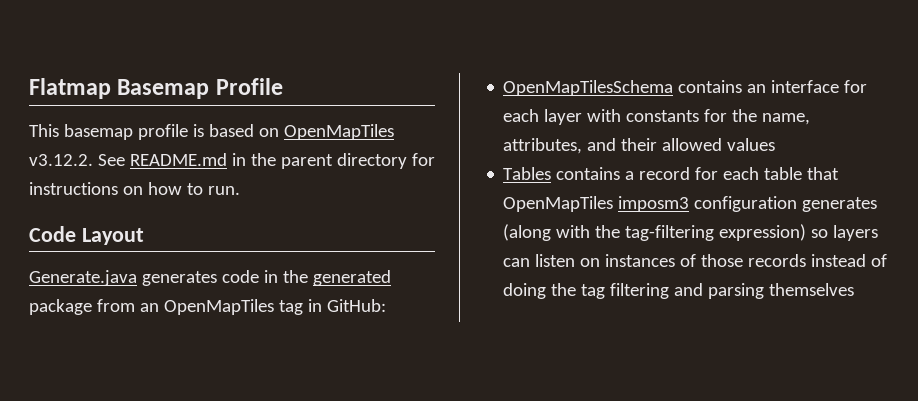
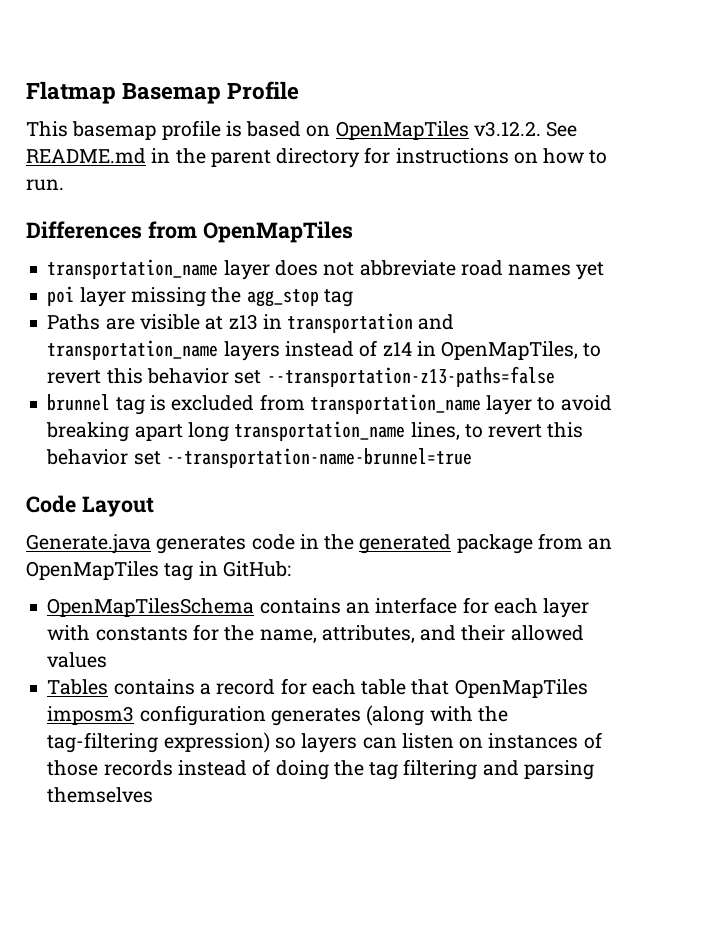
+ Differences from OpenMapTiles
+ transportation_name layer does not abbreviate road names yet
+ poi layer missing the agg_stop tag
+ Paths are visible at z13 in transportation and transportation_name layers instead of z14 in OpenMapTiles, to revert this behavior set --transportation-z13-paths=false
+ brunnel tag is excluded from transportation_name layer to avoid breaking apart long transportation_name lines, to revert this behavior set --transportation-name-brunnel=true

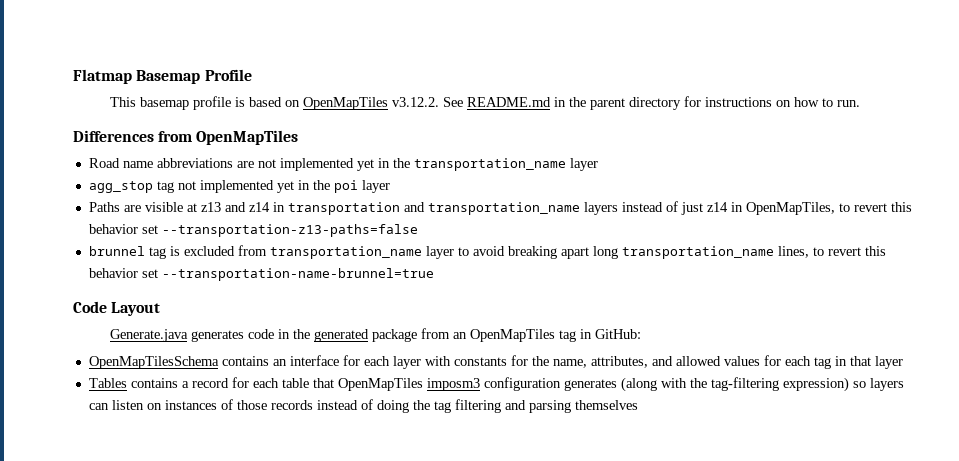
- transportation_name layer does not abbreviate road names yet
- poi layer missing the agg_stop tag
+ Road name abbreviations are not implemented yet in the transportation_name layer
+ agg_stop tag not implemented yet in the poi layer
- Paths are visible at z13 in transportation and transportation_name layers instead of z14 in OpenMapTiles, to revert this behavior set --transportation-z13-paths=false
+ Paths are visible at z13 and z14 in transportation and transportation_name layers instead of just z14 in OpenMapTiles, to revert this behavior set --transportation-z13-paths=false
- OpenMapTilesSchema contains an interface for each layer with constants for the name, attributes, and their allowed values
+ OpenMapTilesSchema contains an interface for each layer with constants for the name, attributes, and allowed values for each tag in that layer

